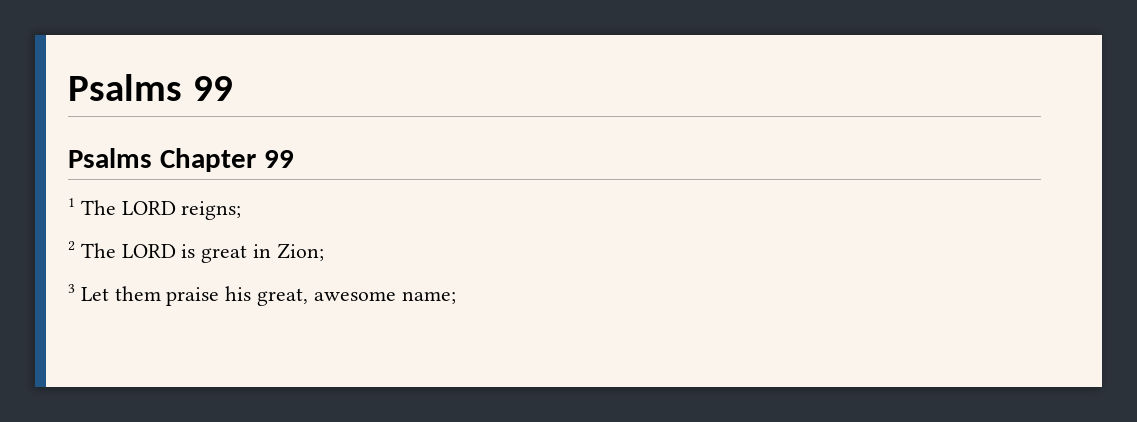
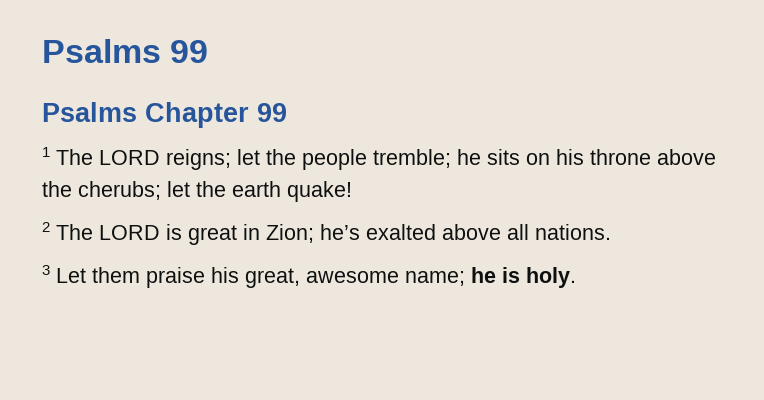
- 1 The LORD reigns;
+ 1 The LORD reigns; let the people tremble; he sits on his throne above the cherubs; let the earth quake!
- 2 The LORD is great in Zion;
+ 2 The LORD is great in Zion; he’s exalted above all nations.
- 3 Let them praise his great, awesome name;
+ 3 Let them praise his great, awesome name; he is holy.

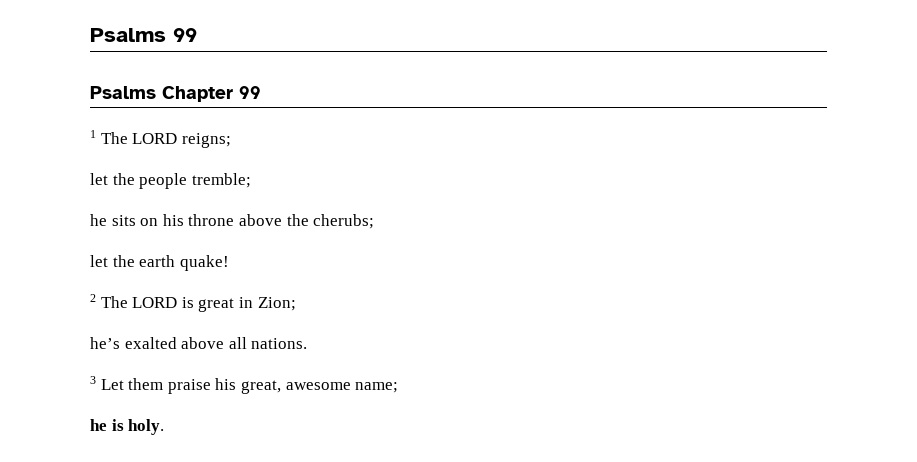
- 1 The LORD reigns; let the people tremble; he sits on his throne above the cherubs; let the earth quake!
+ 1 The LORD reigns;
+ let the people tremble;
+ he sits on his throne above the cherubs;
+ let the earth quake!
- 2 The LORD is great in Zion; he’s exalted above all nations.
+ 2 The LORD is great in Zion;
+ he’s exalted above all nations.
- 3 Let them praise his great, awesome name; he is holy.
+ 3 Let them praise his great, awesome name;
+ he is holy.

